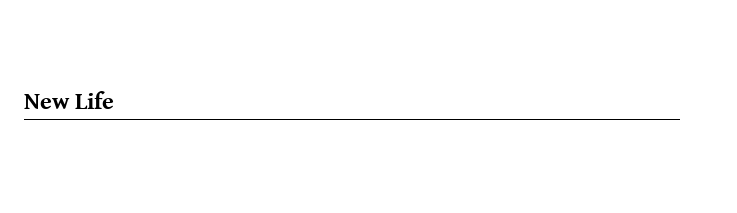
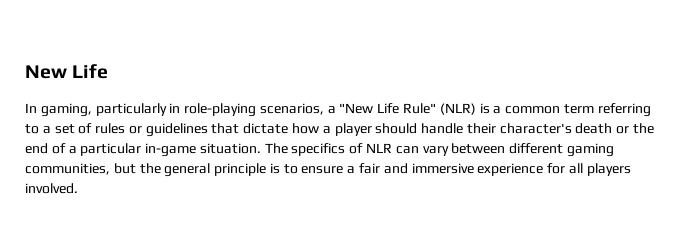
+ In gaming, particularly in role-playing scenarios, a "New Life Rule" (NLR) is a common term referring to a set of rules or guidelines that dictate how a player should handle their character's death or the end of a particular in-game situation. The specifics of NLR can vary between different gaming communities, but the general principle is to ensure a fair and immersive experience for all players involved.

